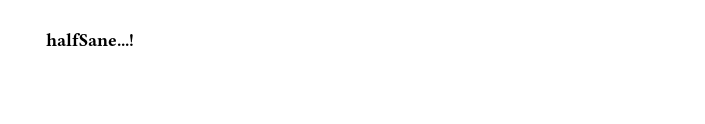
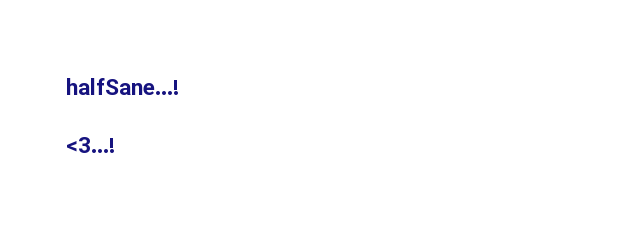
+ <3...!

